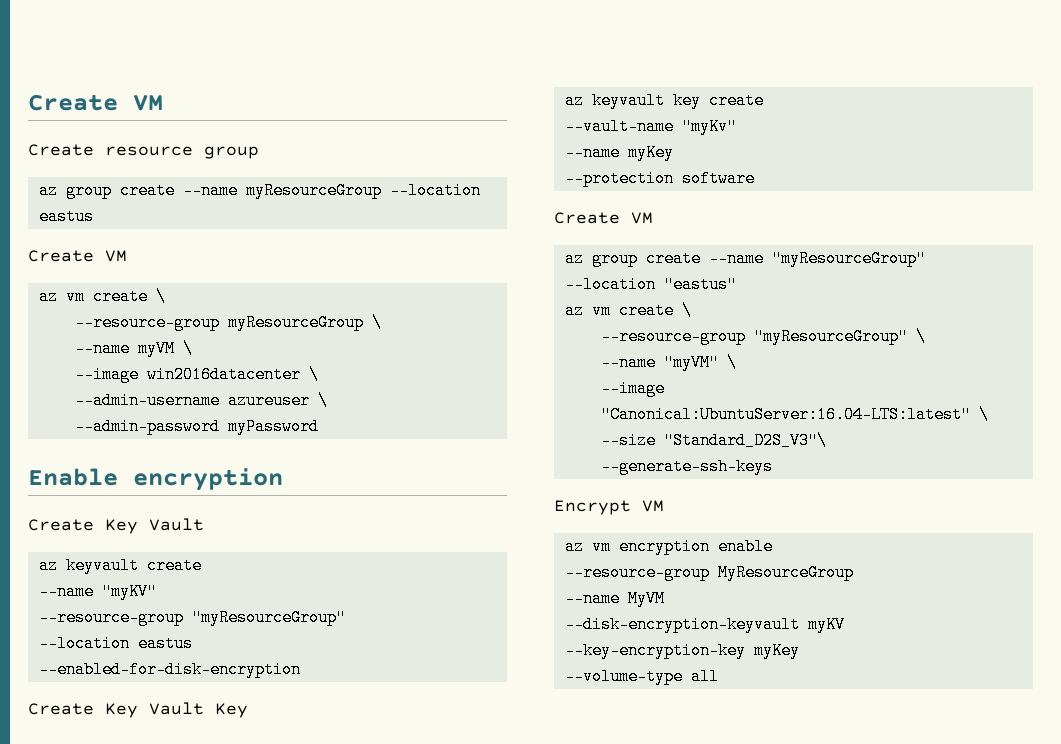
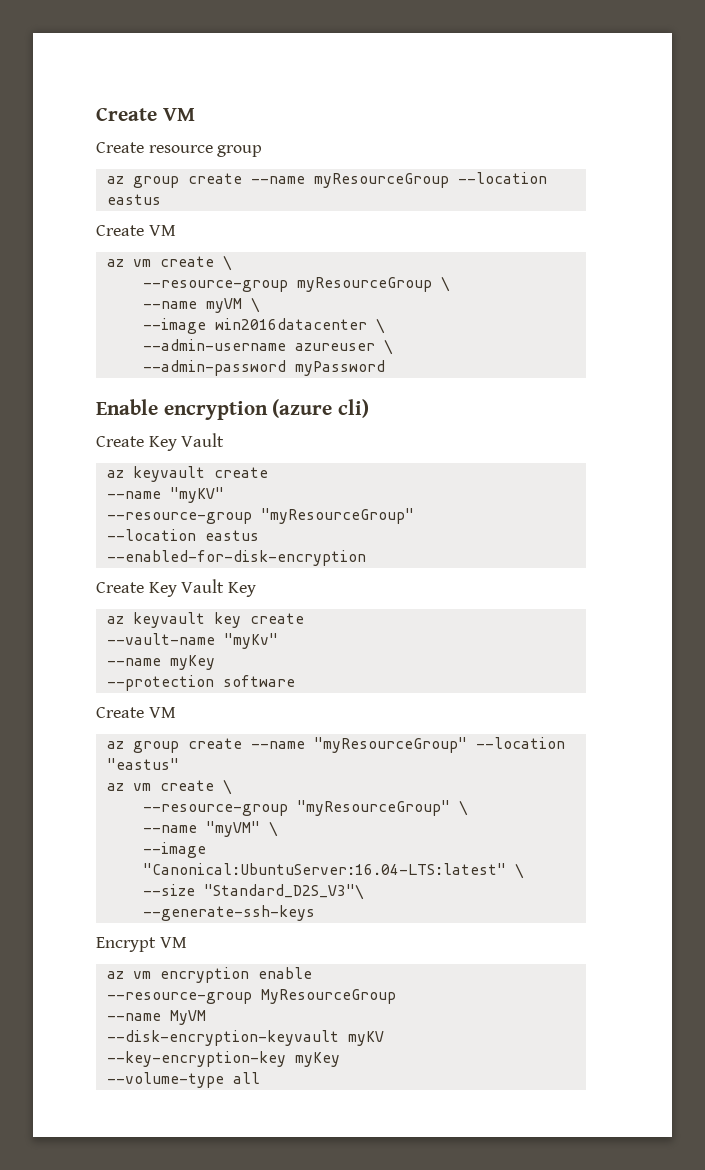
- Enable encryption
+ Enable encryption (azure cli)

